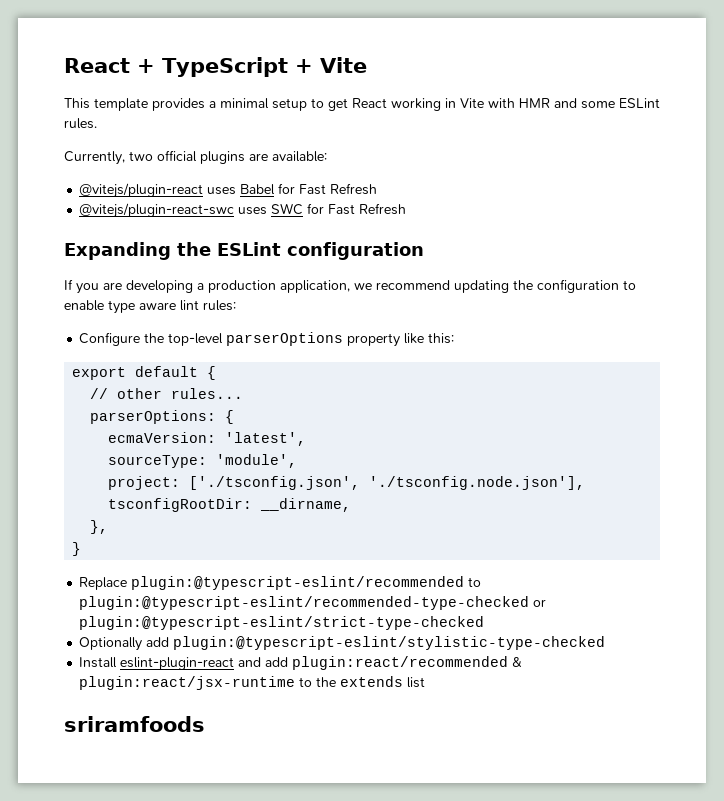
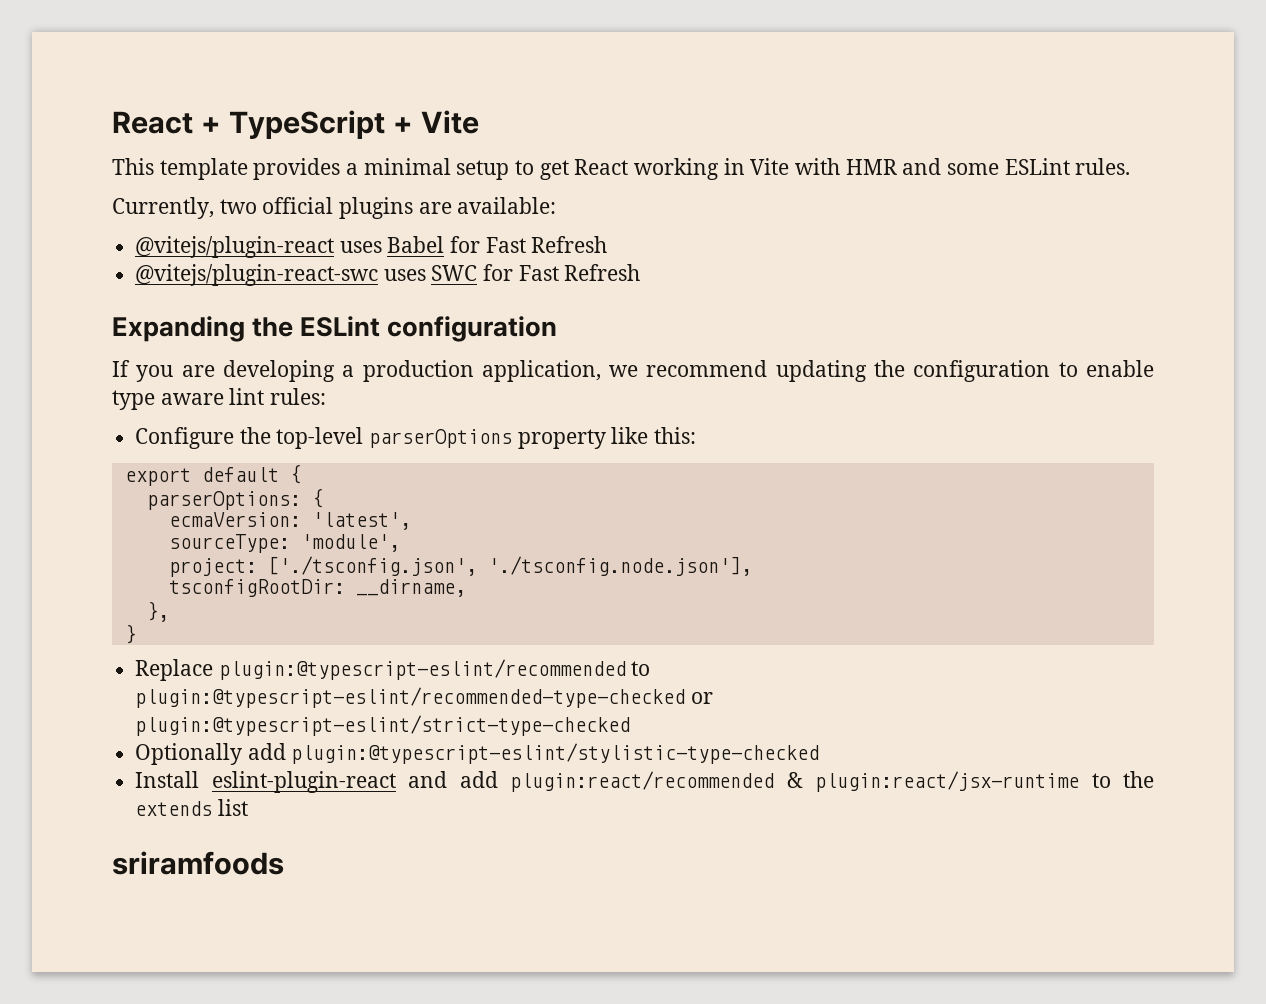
- // other rules...

